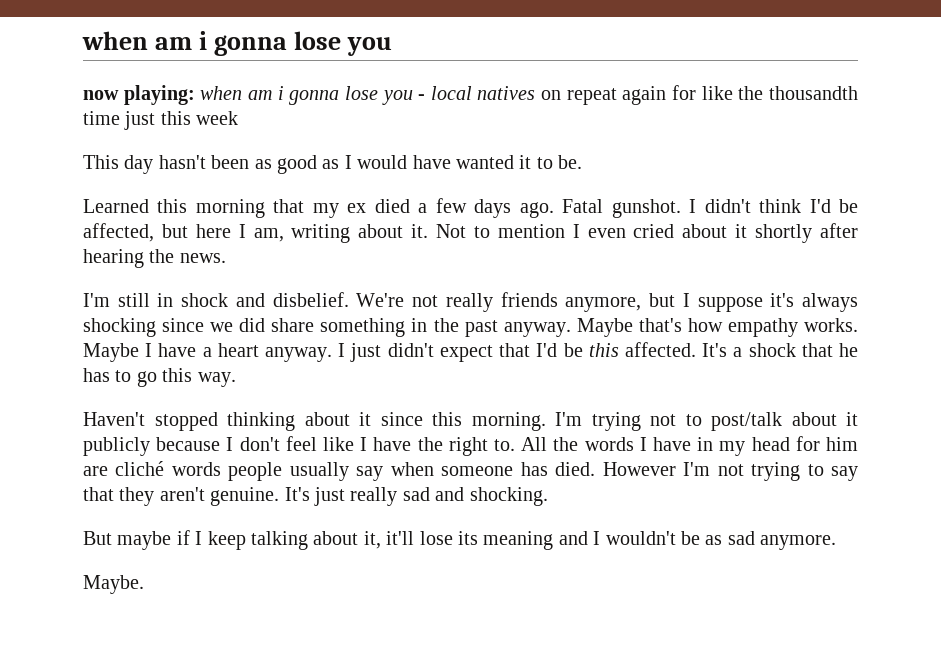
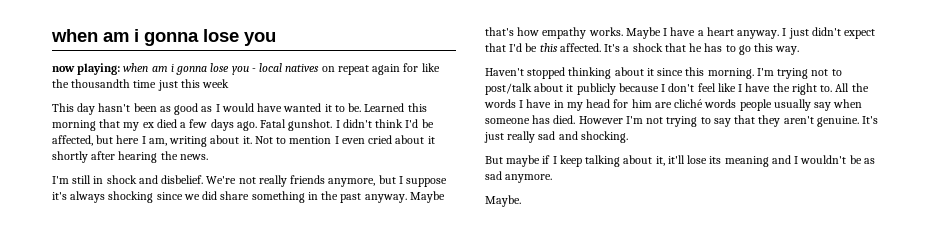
- This day hasn't been as good as I would have wanted it to be.
- Learned this morning that my ex died a few days ago.
+ This day hasn't been as good as I would have wanted it to be. Learned this morning that my ex died a few days ago.

